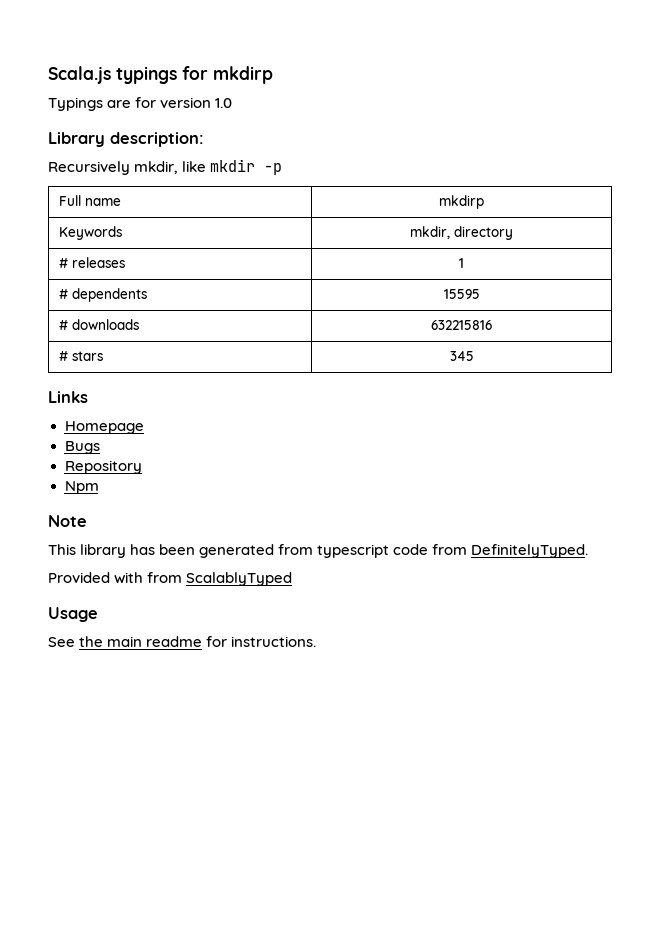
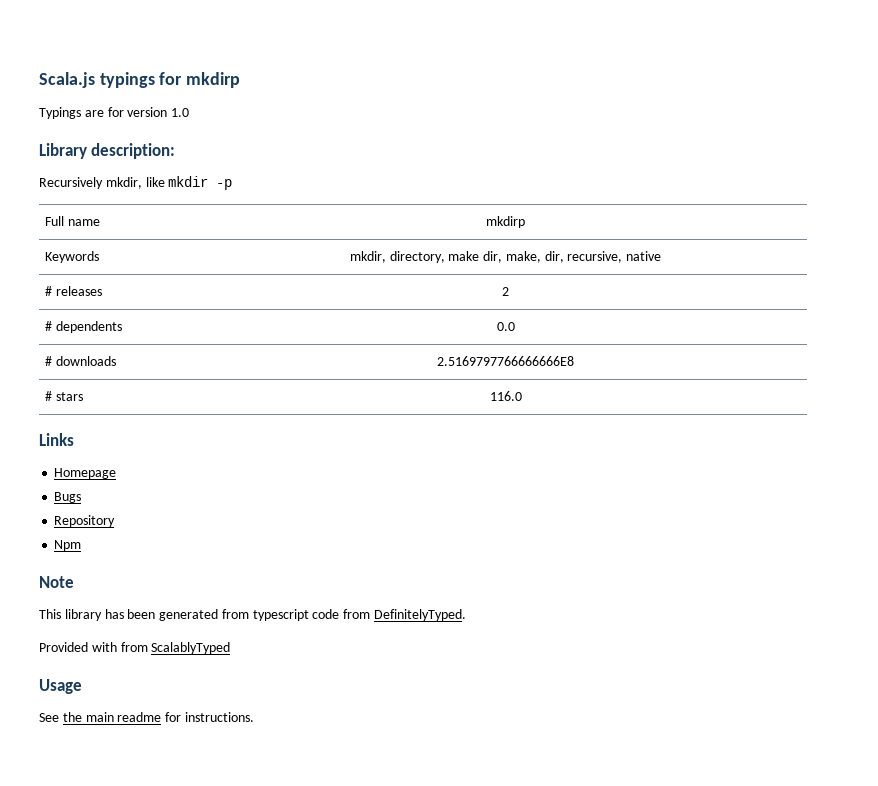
- Keywords | mkdir, directory
+ Keywords | mkdir, directory, make dir, make, dir, recursive, native
- # releases | 1
+ # releases | 2
- # dependents | 15595
+ # dependents | 0.0
- # downloads | 632215816
+ # downloads | 2.5169797766666666E8
- # stars | 345
+ # stars | 116.0

